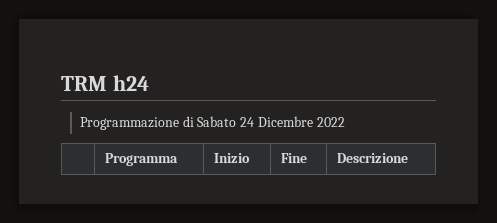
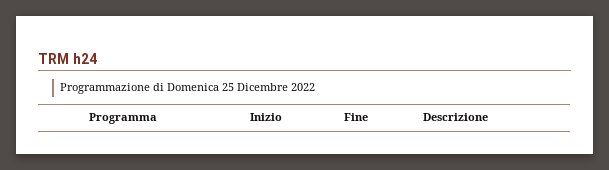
- Programmazione di Sabato 24 Dicembre 2022
+ Programmazione di Domenica 25 Dicembre 2022

